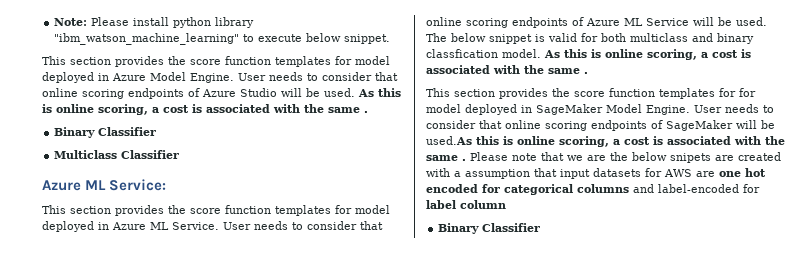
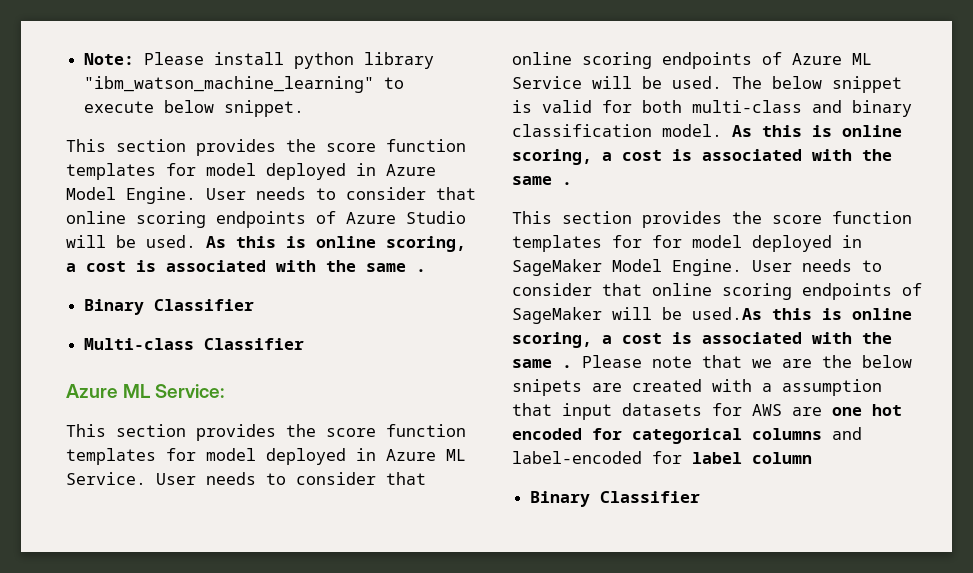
- Multiclass Classifier
+ Multi-class Classifier
- The below snippet is valid for both multiclass and binary classfication model.
+ The below snippet is valid for both multi-class and binary classification model.

